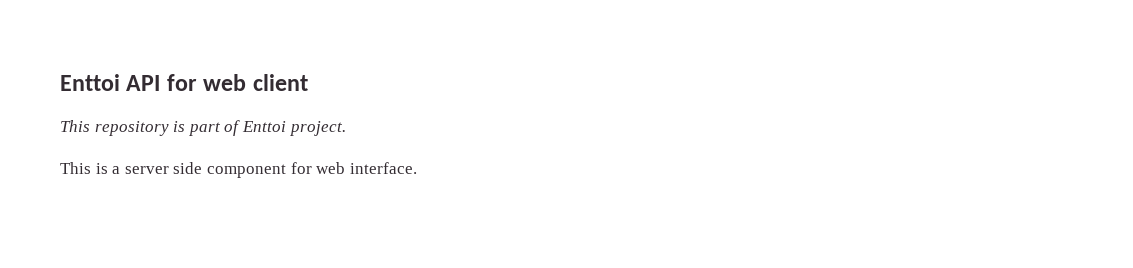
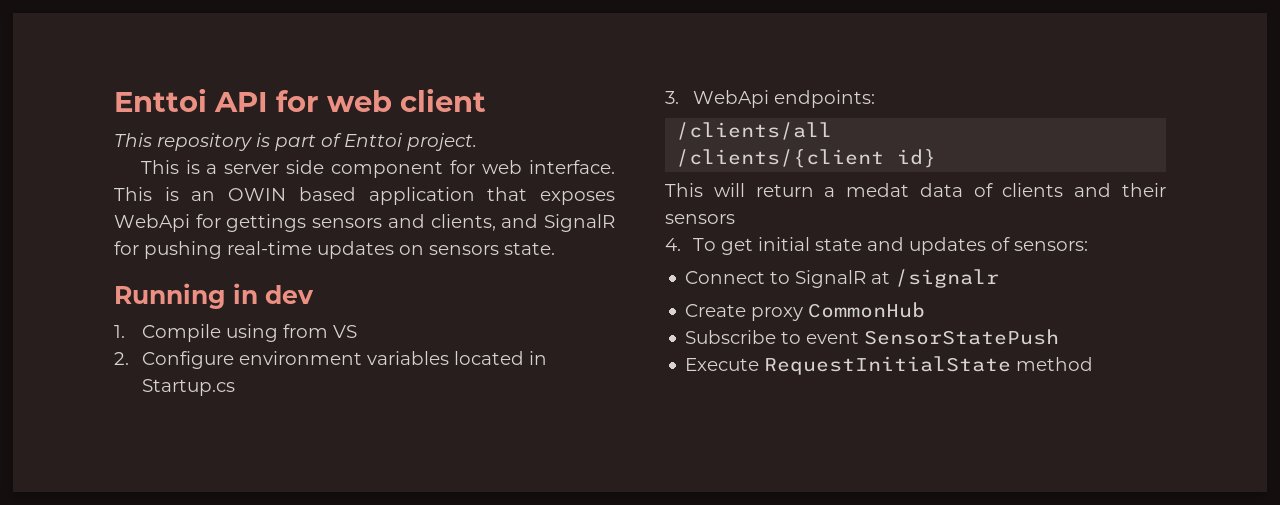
+ This is an OWIN based application that exposes WebApi for gettings sensors and clients, and SignalR for pushing real-time updates on sensors state.
+ Running in dev
+ 1. Compile using from VS
+ 2. Configure environment variables located in Startup.cs
+ 3. WebApi endpoints:
+ /clients/all
+ /clients/{client id}
+ This will return a medat data of clients and their sensors
+ 4. To get initial state and updates of sensors:
+ Connect to SignalR at /signalr
+ Create proxy CommonHub
+ Subscribe to event SensorStatePush
+ Execute RequestInitialState method

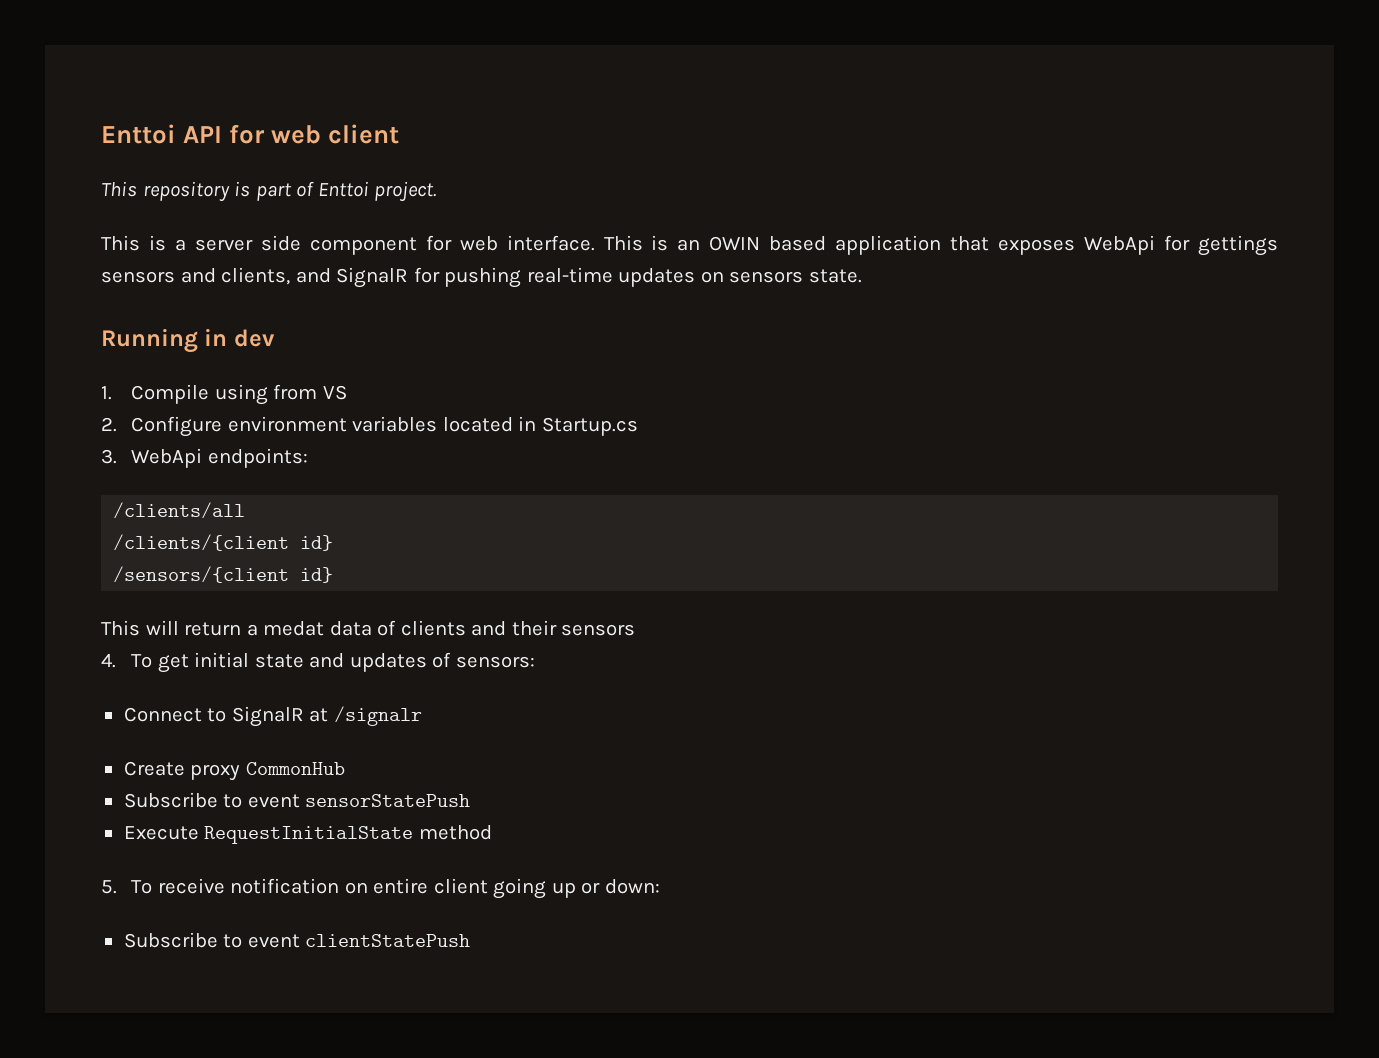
+ /sensors/{client id}
- Subscribe to event SensorStatePush
+ Subscribe to event sensorStatePush
+ 5. To receive notification on entire client going up or down:
+ Subscribe to event clientStatePush

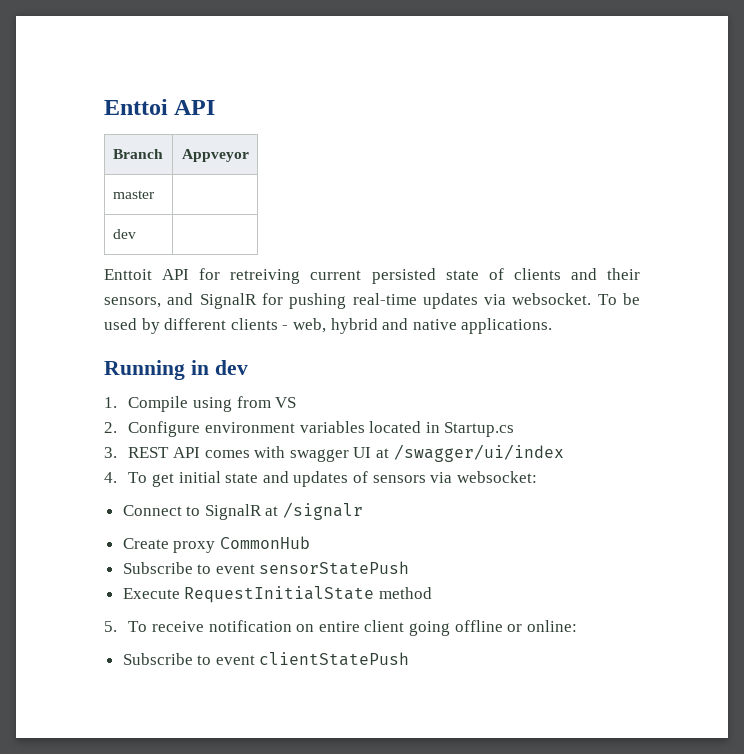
- Enttoi API for web client
- This repository is part of Enttoi project.
- This is a server side component for web interface. This is an OWIN based application that exposes WebApi for gettings sensors and clients, and SignalR for pushing real-time updates on sensors state.
+ Enttoi API
+ Branch | Appveyor
+ master |
+ dev |
+ Enttoit API for retreiving current persisted state of clients and their sensors, and SignalR for pushing real-time updates via websocket. To be used by different clients - web, hybrid and native applications.
- 3. WebApi endpoints:
- /clients/all
- /clients/{client id}
- /sensors/{client id}
- This will return a medat data of clients and their sensors
+ 3. REST API comes with swagger UI at /swagger/ui/index
- 4. To get initial state and updates of sensors:
+ 4. To get initial state and updates of sensors via websocket:
- 5. To receive notification on entire client going up or down:
+ 5. To receive notification on entire client going offline or online:

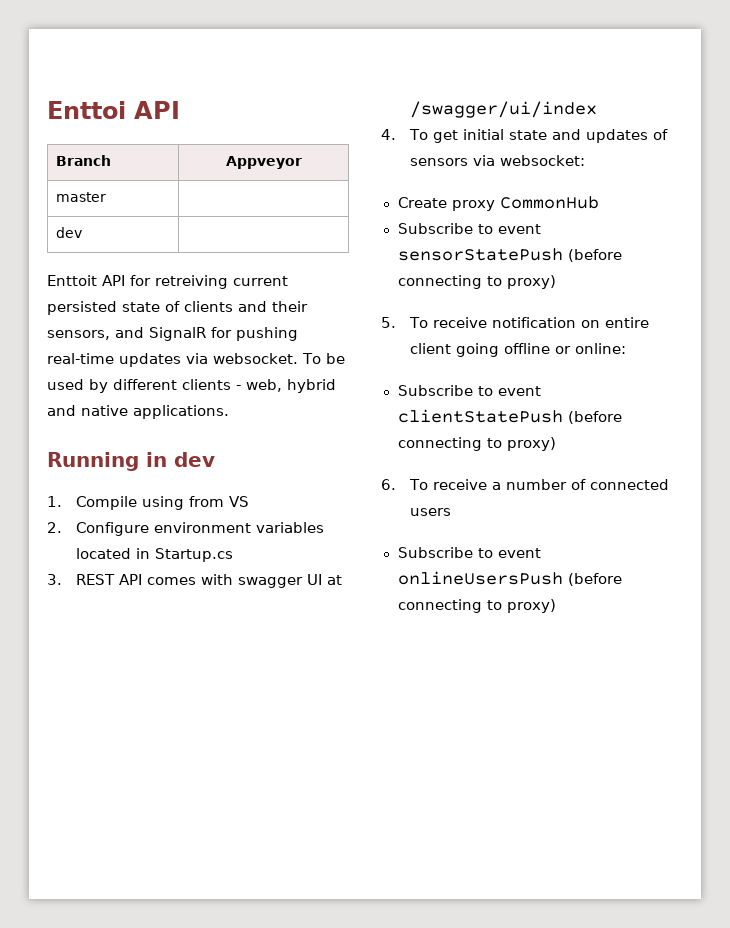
- Connect to SignalR at /signalr
- Subscribe to event sensorStatePush
- Execute RequestInitialState method
+ Subscribe to event sensorStatePush (before connecting to proxy)
- Subscribe to event clientStatePush
+ Subscribe to event clientStatePush (before connecting to proxy)
+ 6. To receive a number of connected users
+ Subscribe to event onlineUsersPush (before connecting to proxy)

